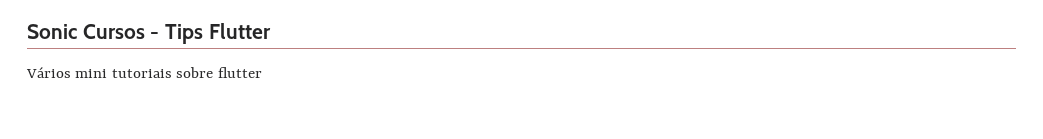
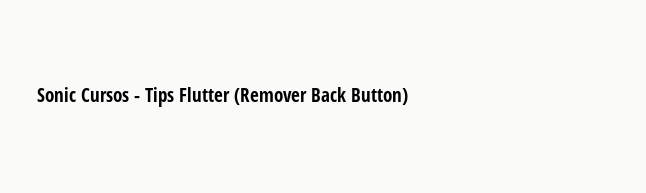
- Sonic Cursos - Tips Flutter
- Vários mini tutoriais sobre flutter
+ Sonic Cursos - Tips Flutter (Remover Back Button)

